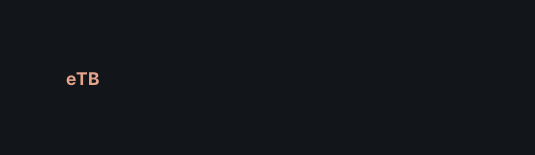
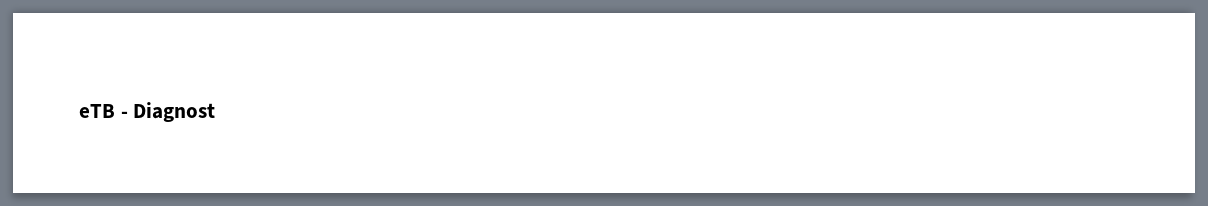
- eTB
+ eTB - Diagnost

